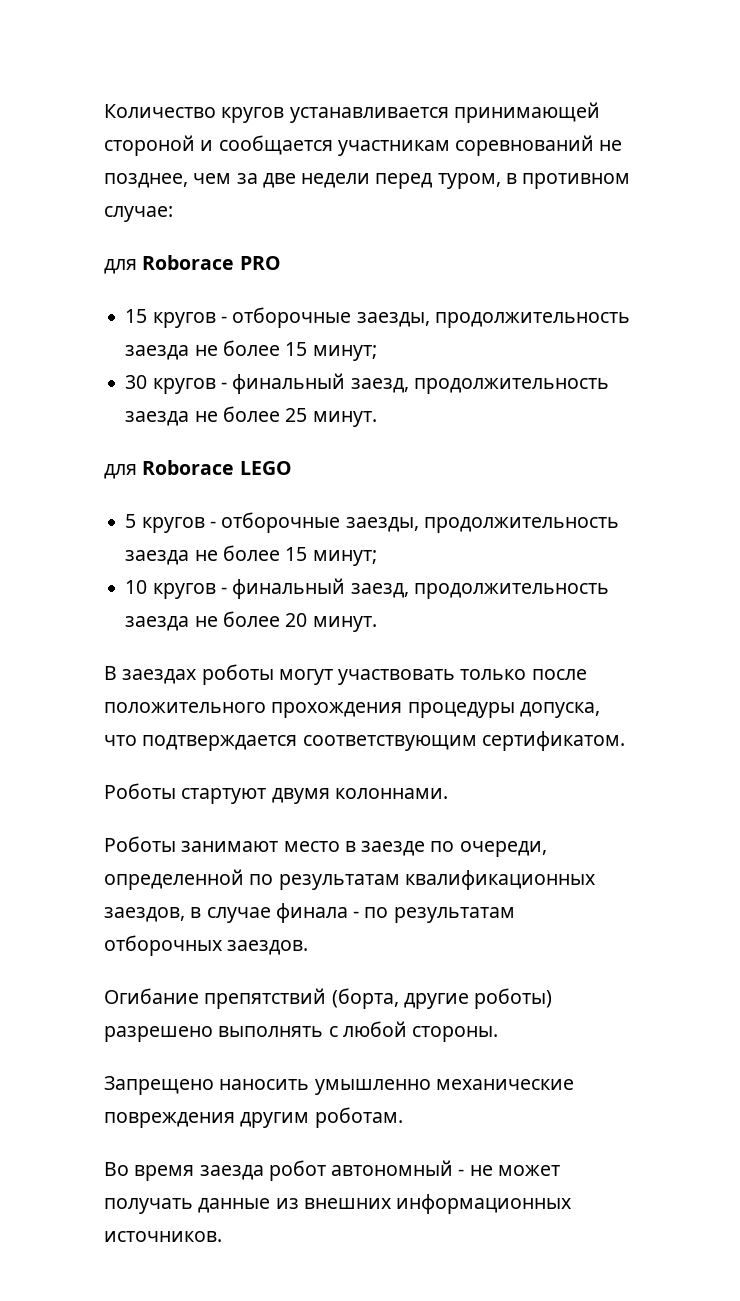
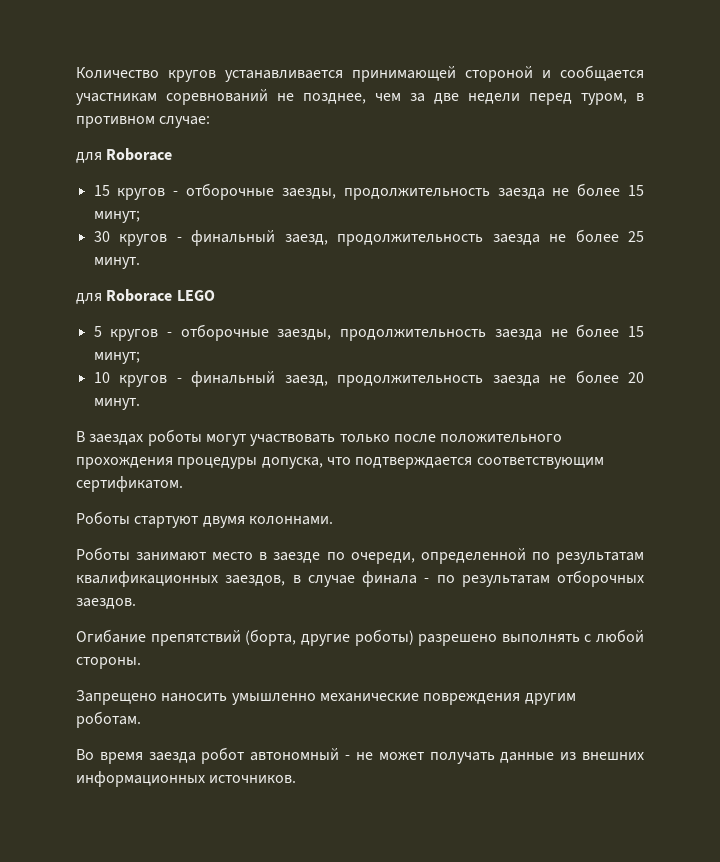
  Количество кругов устанавливается принимающей стороной и сообщается участникам соревнований не позднее, чем за две недели перед туром, в противном случае:
- для Roborace PRO
+ для Roborace

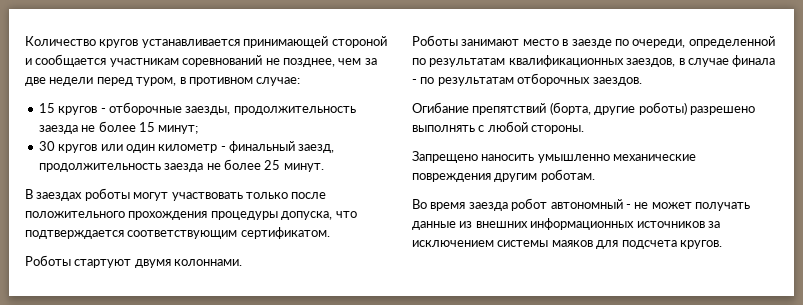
  Количество кругов устанавливается принимающей стороной и сообщается участникам соревнований не позднее, чем за две недели перед туром, в противном случае:
- для Roborace
- 30 кругов - финальный заезд, продолжительность заезда не более 25 минут.
+ 30 кругов или один километр - финальный заезд, продолжительность заезда не более 25 минут.
- для Roborace LEGO
- 5 кругов - отборочные заезды, продолжительность заезда не более 15 минут;
- 10 кругов - финальный заезд, продолжительность заезда не более 20 минут.
- Во время заезда робот автономный - не может получать данные из внешних информационных источников.
+ Во время заезда робот автономный - не может получать данные из внешних информационных источников за исключением системы маяков для подсчета кругов.

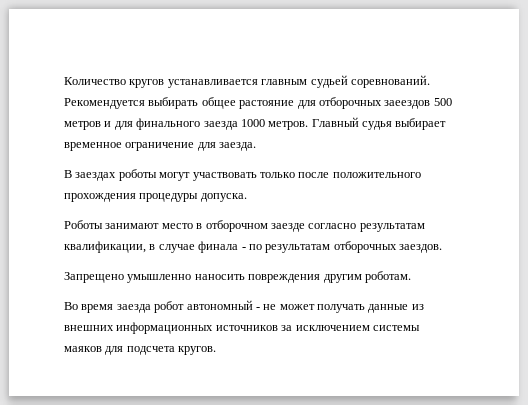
- Количество кругов устанавливается принимающей стороной и сообщается участникам соревнований не позднее, чем за две недели перед туром, в противном случае:
- 15 кругов - отборочные заезды, продолжительность заезда не более 15 минут;
- 30 кругов или один километр - финальный заезд, продолжительность заезда не более 25 минут.
+ Количество кругов устанавливается главным судьей соревнований. Рекомендуется выбирать общее растояние для отборочных заеездов 500 метров и для финального заезда 1000 метров. Главный судья выбирает временное ограничение для заезда.
- В заездах роботы могут участвовать только после положительного прохождения процедуры допуска, что подтверждается соответствующим сертификатом.
- Роботы стартуют двумя колоннами.
- Роботы занимают место в заезде по очереди, определенной по результатам квалификационных заездов, в случае финала - по результатам отборочных заездов.
+ В заездах роботы могут участвовать только после положительного прохождения процедуры допуска.
+ Роботы занимают место в отборочном заезде согласно результатам квалификации, в случае финала - по результатам отборочных заездов.
- Огибание препятствий (борта, другие роботы) разрешено выполнять с любой стороны.
- Запрещено наносить умышленно механические повреждения другим роботам.
+ Запрещено умышленно наносить повреждения другим роботам.

